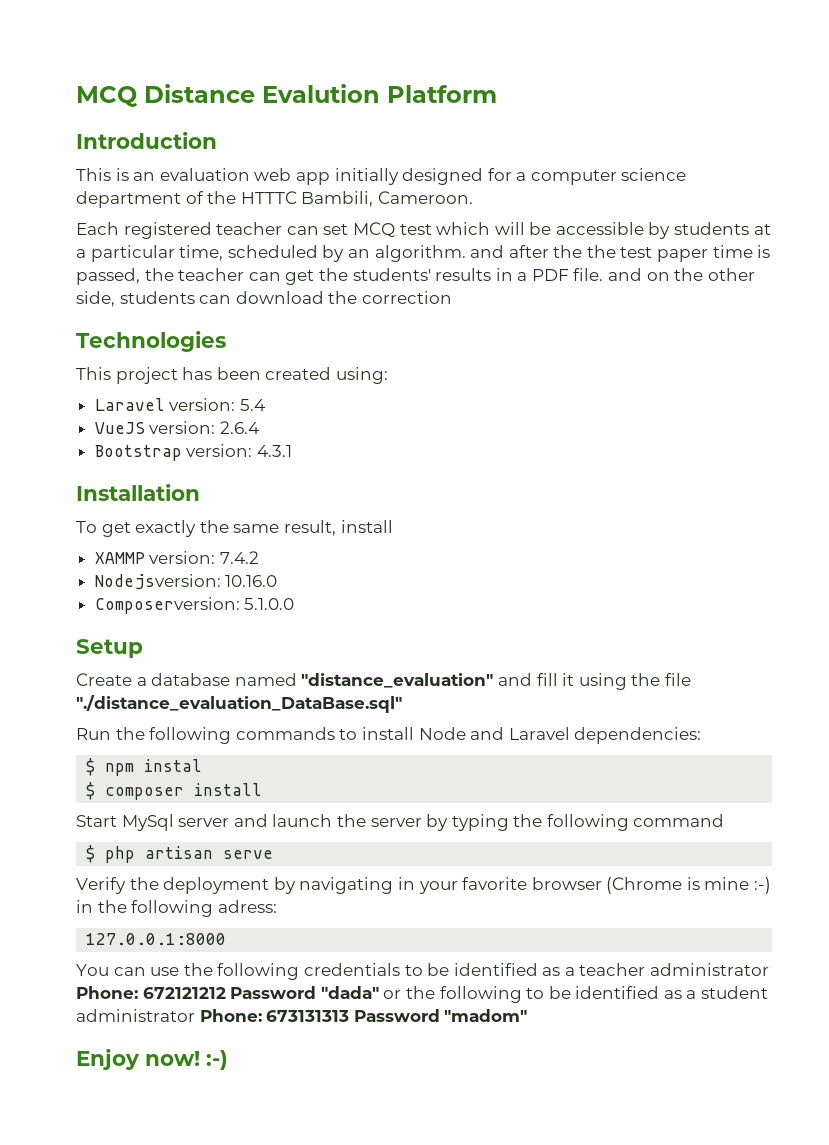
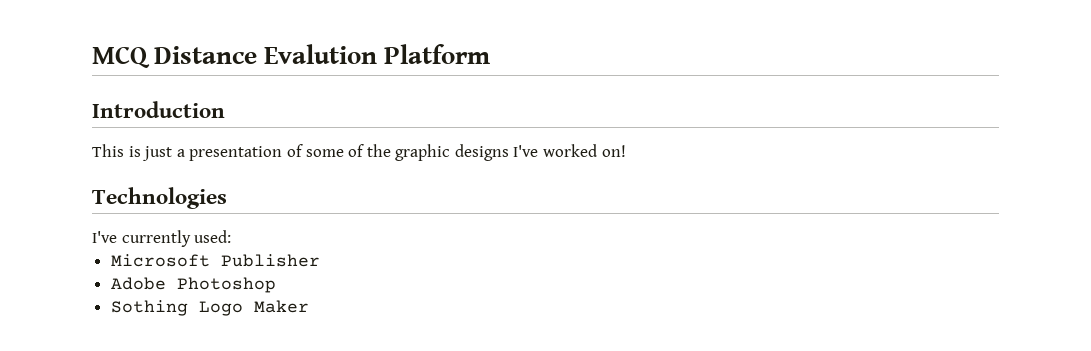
- This is an evaluation web app initially designed for a computer science department of the HTTTC Bambili, Cameroon.
- Each registered teacher can set MCQ test which will be accessible by students at a particular time, scheduled by an algorithm. and after the the test paper time is passed, the teacher can get the students' results in a PDF file. and on the other side, students can download the correction
+ This is just a presentation of some of the graphic designs I've worked on!
  Technologies
- This project has been created using:
- Laravel version: 5.4
- VueJS version: 2.6.4
- Bootstrap version: 4.3.1
- Installation
- To get exactly the same result, install
- XAMMP version: 7.4.2
- Nodejsversion: 10.16.0
- Composerversion: 5.1.0.0
- Setup
- Create a database named "distance_evaluation" and fill it using the file "./distance_evaluation_DataBase.sql"
- Run the following commands to install Node and Laravel dependencies:
- $ npm instal
- $ composer install
- Start MySql server and launch the server by typing the following command
- $ php artisan serve
- Verify the deployment by navigating in your favorite browser (Chrome is mine :-) in the following adress:
- 127.0.0.1:8000
- You can use the following credentials to be identified as a teacher administrator Phone: 672121212 Password "dada" or the following to be identified as a student administrator Phone: 673131313 Password "madom"
- Enjoy now! :-)
+ I've currently used:
+ Microsoft Publisher
+ Adobe Photoshop
+ Sothing Logo Maker

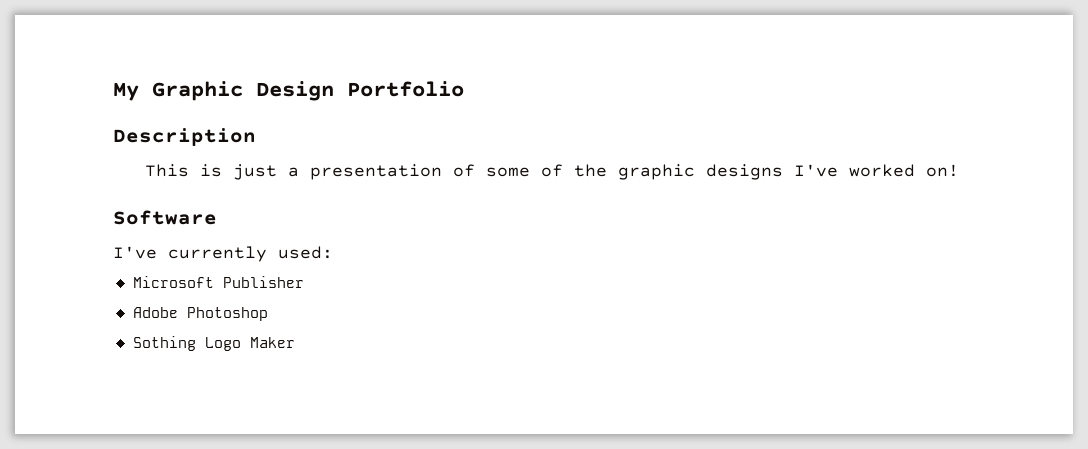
- MCQ Distance Evalution Platform
- Introduction
+ My Graphic Design Portfolio
+ Description
- Technologies
+ Software

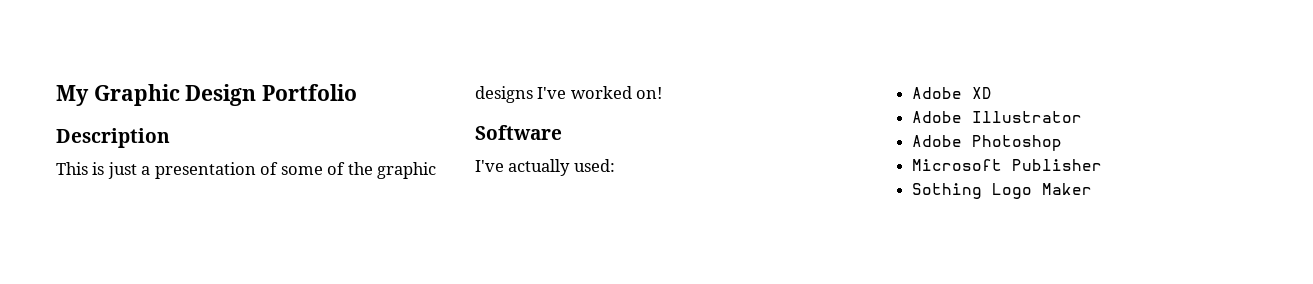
- I've currently used:
+ I've actually used:
+ Adobe XD
+ Adobe Illustrator
+ Adobe Photoshop
- Adobe Photoshop

